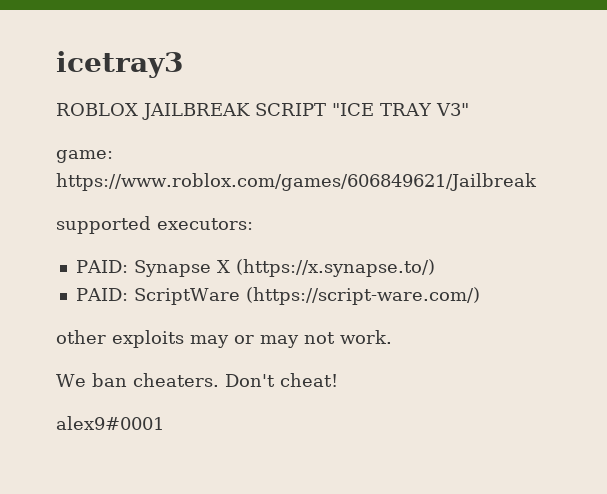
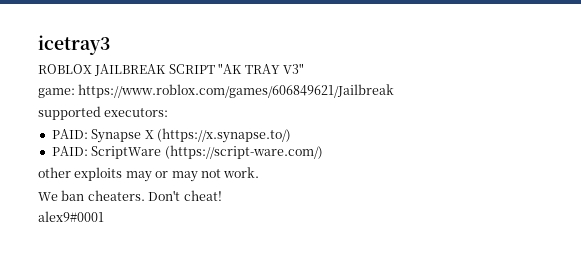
- ROBLOX JAILBREAK SCRIPT "ICE TRAY V3"
+ ROBLOX JAILBREAK SCRIPT "AK TRAY V3"

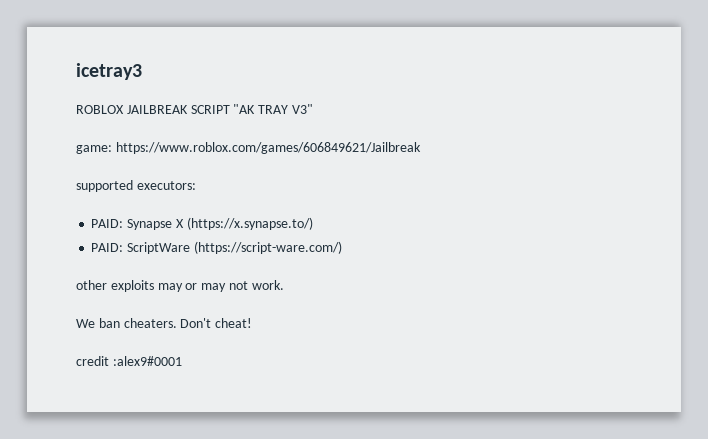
- alex9#0001
+ credit :alex9#0001

